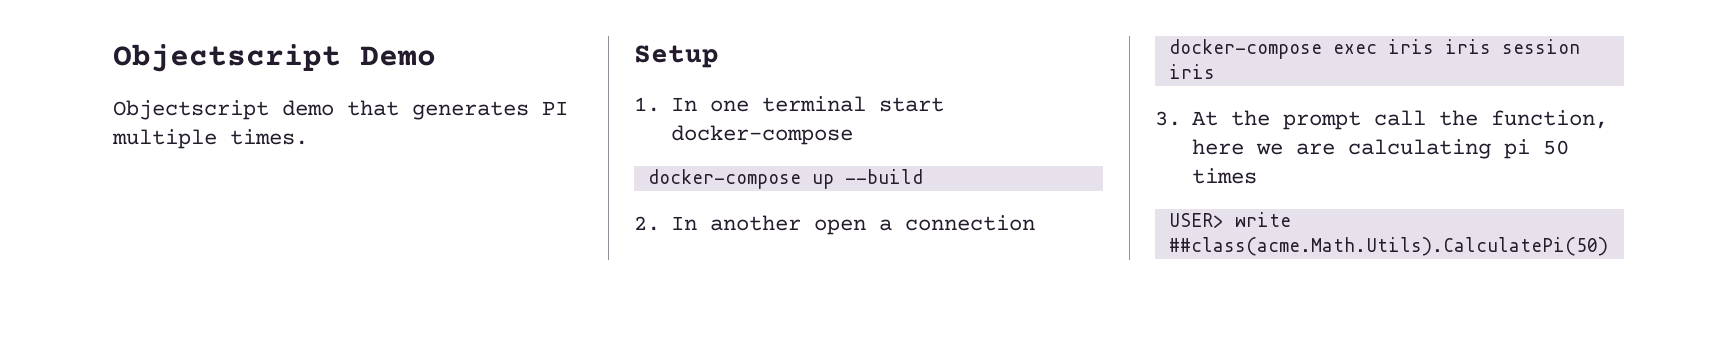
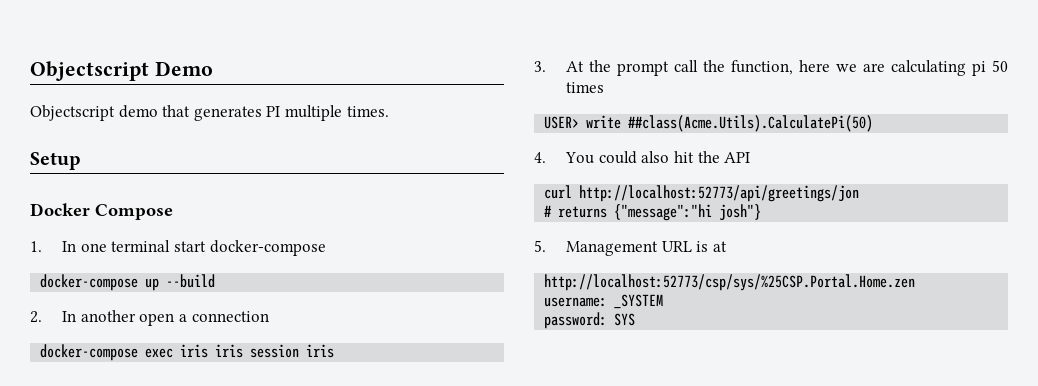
+ Docker Compose
- USER> write ##class(acme.Math.Utils).CalculatePi(50)
+ USER> write ##class(Acme.Utils).CalculatePi(50)
+ 4. You could also hit the API
+ curl http://localhost:52773/api/greetings/jon
+ # returns {"message":"hi josh"}
+ 5. Management URL is at
+ http://localhost:52773/csp/sys/%25CSP.Portal.Home.zen
+ username: _SYSTEM
+ password: SYS

